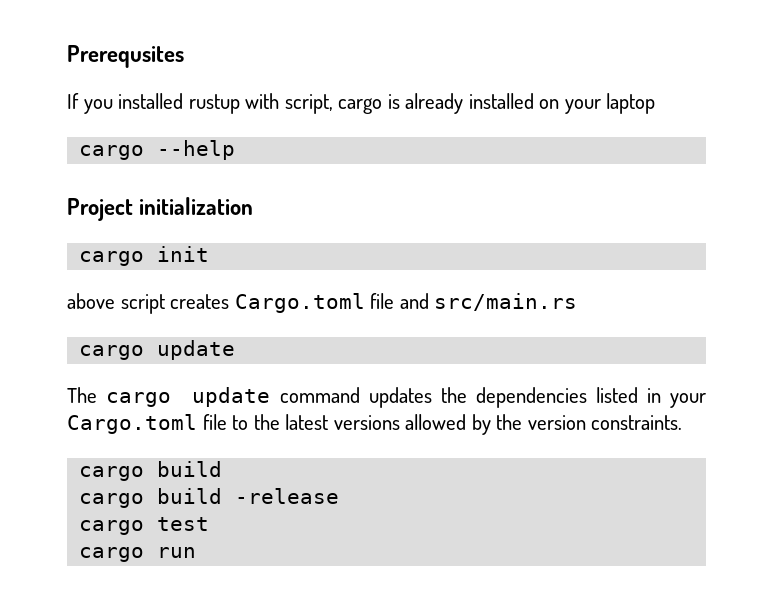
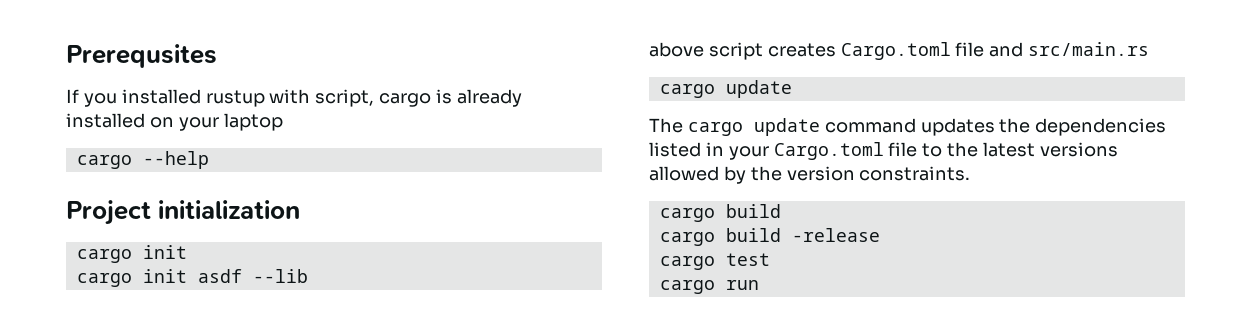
+ cargo init asdf --lib

